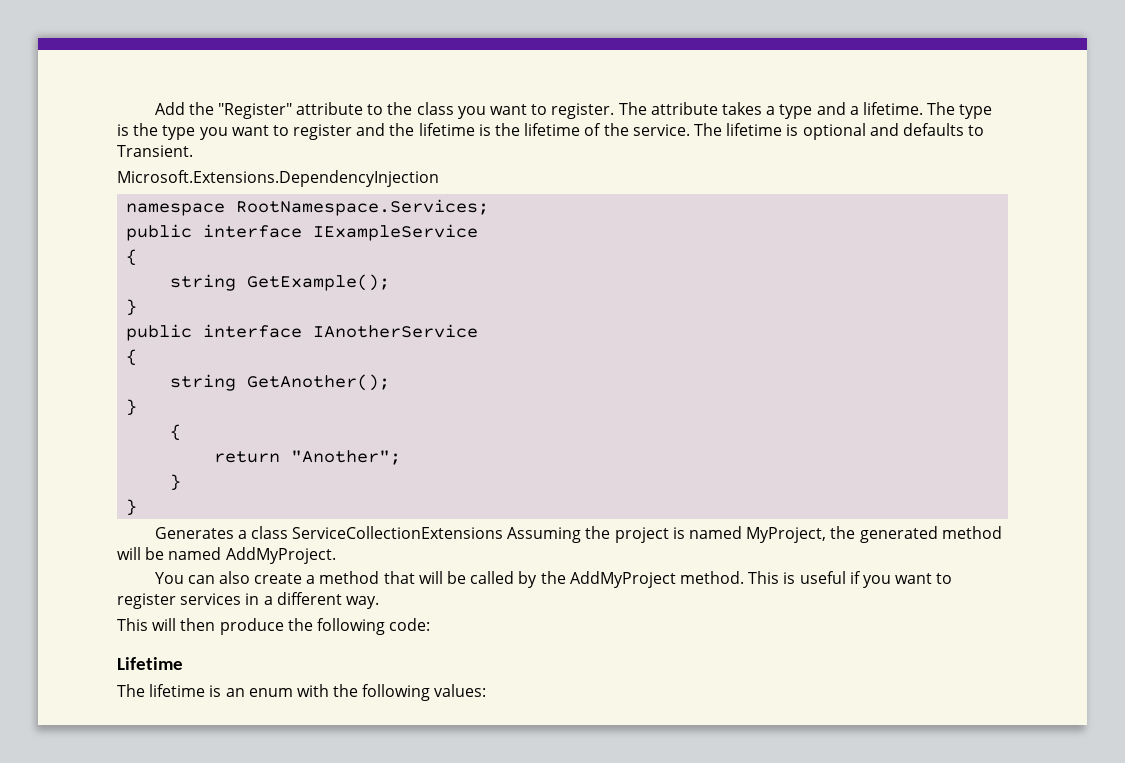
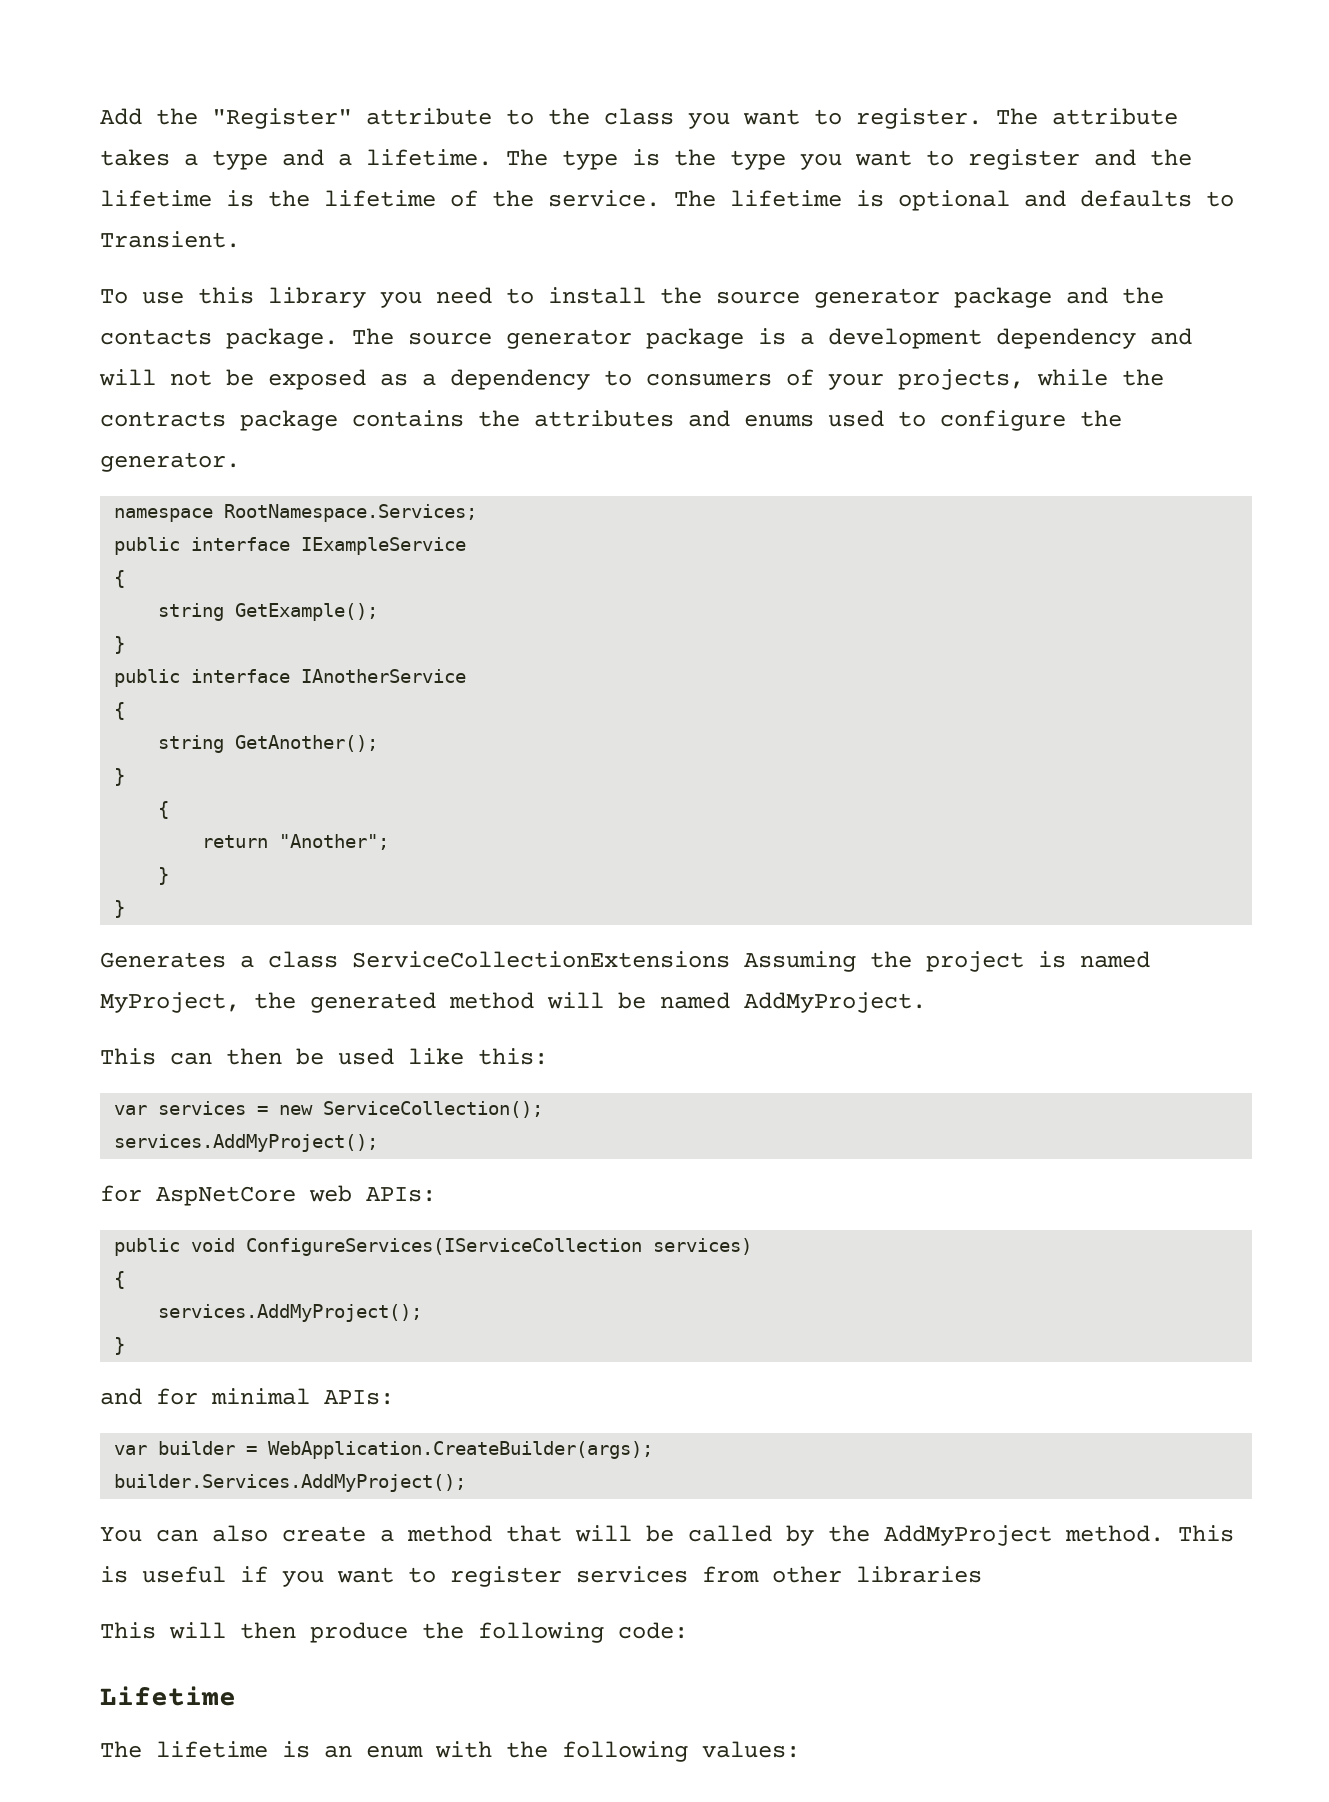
- Microsoft.Extensions.DependencyInjection
+ To use this library you need to install the source generator package and the contacts package. The source generator package is a development dependency and will not be exposed as a dependency to consumers of your projects, while the contracts package contains the attributes and enums used to configure the generator.
+ This can then be used like this:
+ var services = new ServiceCollection();
+ services.AddMyProject();
+ for AspNetCore web APIs:
+ public void ConfigureServices(IServiceCollection services)
+ {
+ services.AddMyProject();
+ }
+ and for minimal APIs:
+ var builder = WebApplication.CreateBuilder(args);
+ builder.Services.AddMyProject();
- This is useful if you want to register services in a different way.
+ This is useful if you want to register services from other libraries

